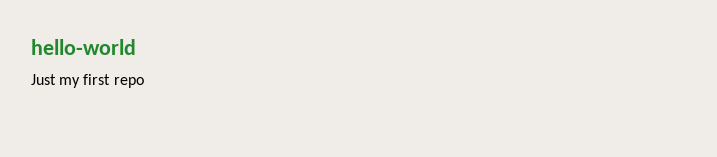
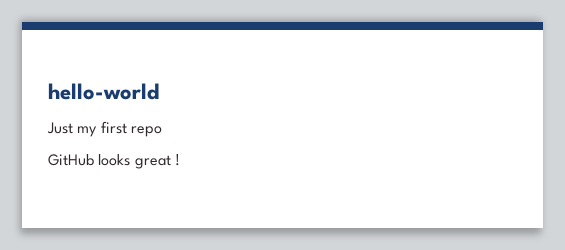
+ GitHub looks great !

